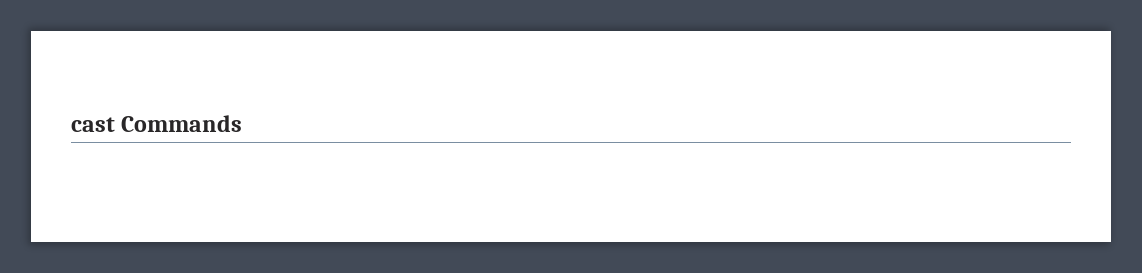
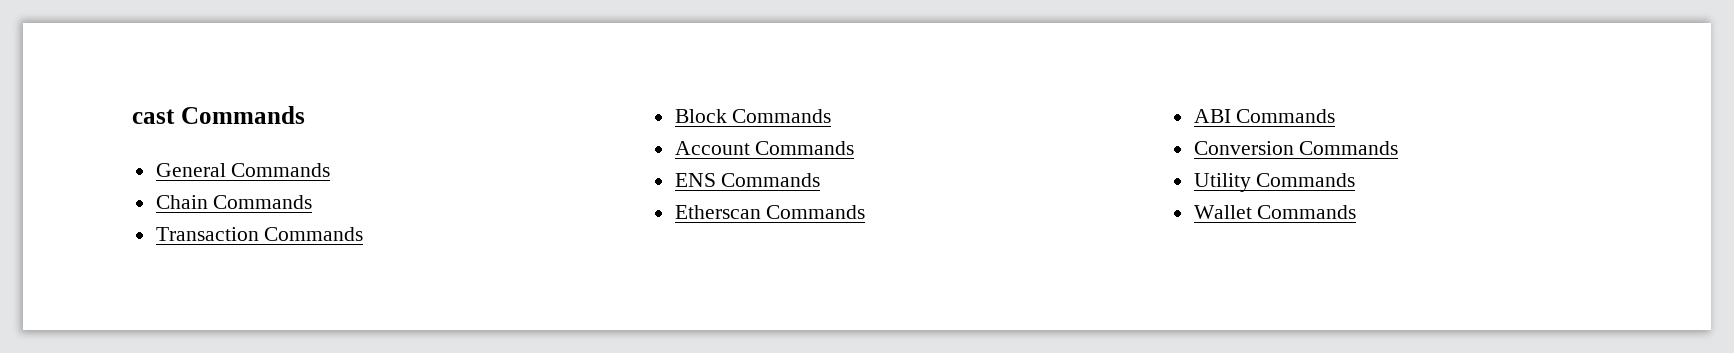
+ General Commands
+ Chain Commands
+ Transaction Commands
+ Block Commands
+ Account Commands
+ ENS Commands
+ Etherscan Commands
+ ABI Commands
+ Conversion Commands
+ Utility Commands
+ Wallet Commands

